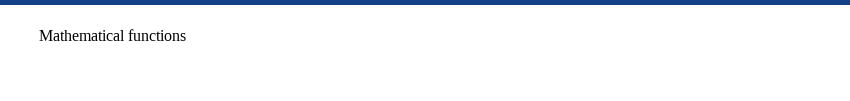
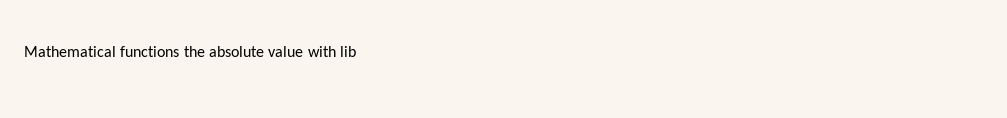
- Mathematical functions
+ Mathematical functions the absolute value with lib

